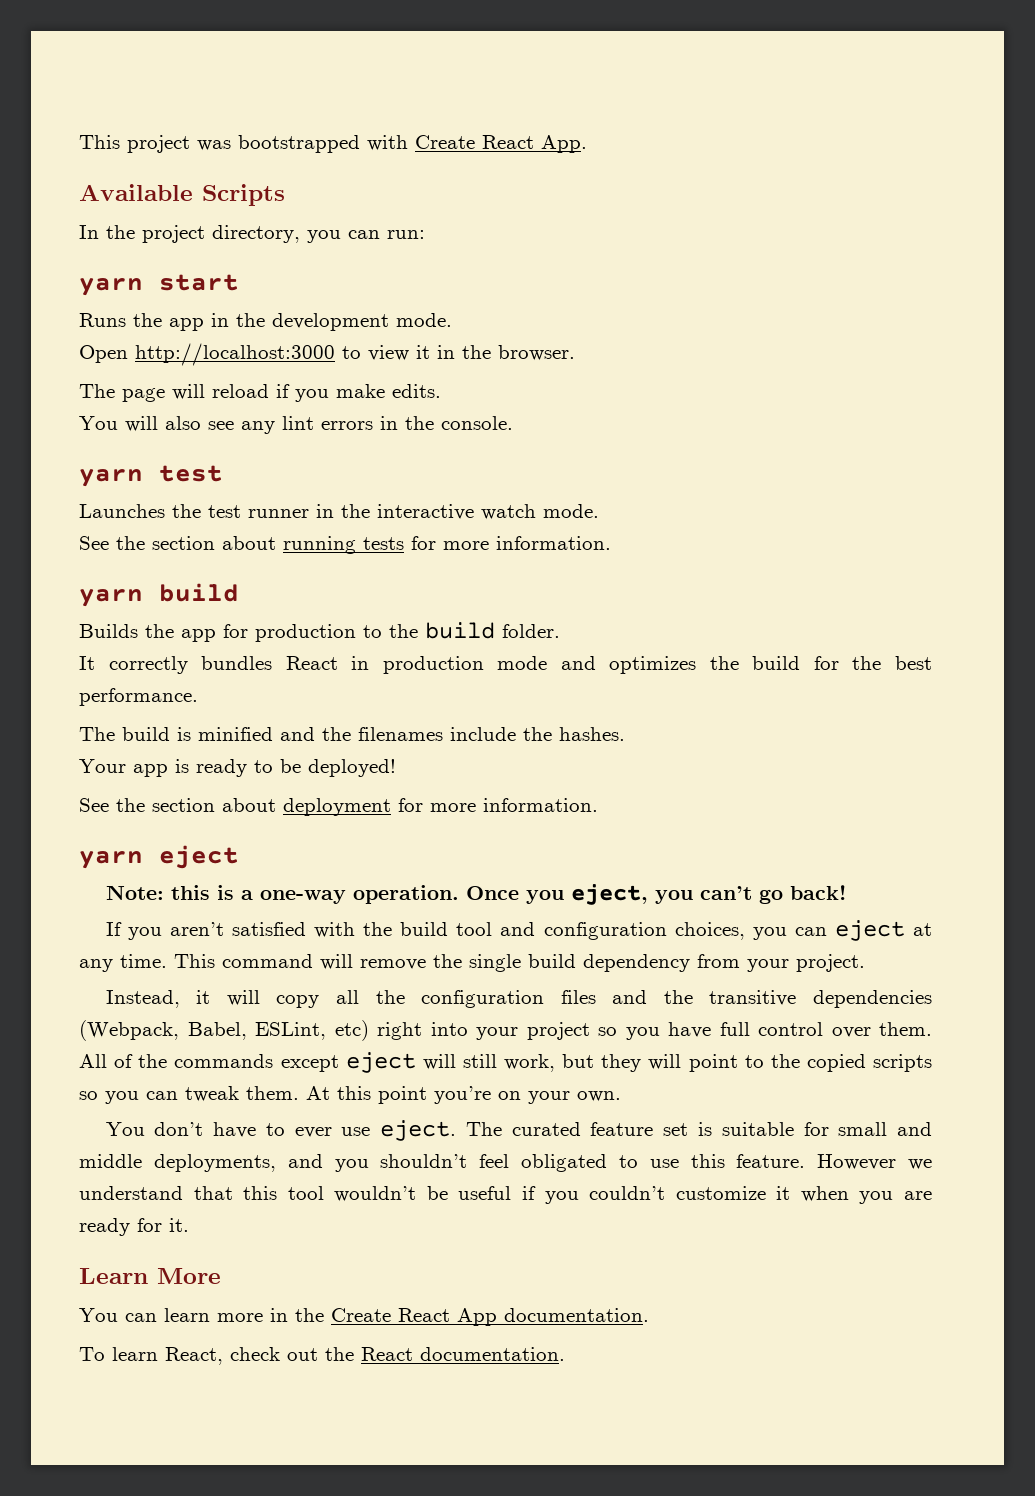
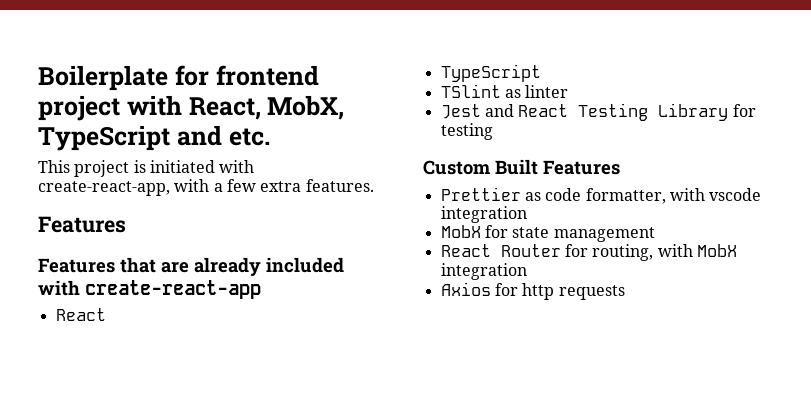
- This project was bootstrapped with Create React App.
- Available Scripts
- In the project directory, you can run:
- yarn start
- Runs the app in the development mode.
- Open http://localhost:3000 to view it in the browser.
- The page will reload if you make edits.
- You will also see any lint errors in the console.
- yarn test
- Launches the test runner in the interactive watch mode.
- See the section about running tests for more information.
- yarn build
- Builds the app for production to the build folder.
- It correctly bundles React in production mode and optimizes the build for the best performance.
- The build is minified and the filenames include the hashes.
- Your app is ready to be deployed!
- See the section about deployment for more information.
- yarn eject
- Note: this is a one-way operation. Once you eject, you can’t go back!
- If you aren’t satisfied with the build tool and configuration choices, you can eject at any time. This command will remove the single build dependency from your project.
- Instead, it will copy all the configuration files and the transitive dependencies (Webpack, Babel, ESLint, etc) right into your project so you have full control over them. All of the commands except eject will still work, but they will point to the copied scripts so you can tweak them. At this point you’re on your own.
- You don’t have to ever use eject. The curated feature set is suitable for small and middle deployments, and you shouldn’t feel obligated to use this feature. However we understand that this tool wouldn’t be useful if you couldn’t customize it when you are ready for it.
- Learn More
- You can learn more in the Create React App documentation.
- To learn React, check out the React documentation.
+ Boilerplate for frontend project with React, MobX, TypeScript and etc.
+ This project is initiated with create-react-app, with a few extra features.
+ Features
+ Features that are already included with create-react-app
+ React
+ TypeScript
+ TSlint as linter
+ Jest and React Testing Library for testing
+ Custom Built Features
+ Prettier as code formatter, with vscode integration
+ MobX for state management
+ React Router for routing, with MobX integration
+ Axios for http requests

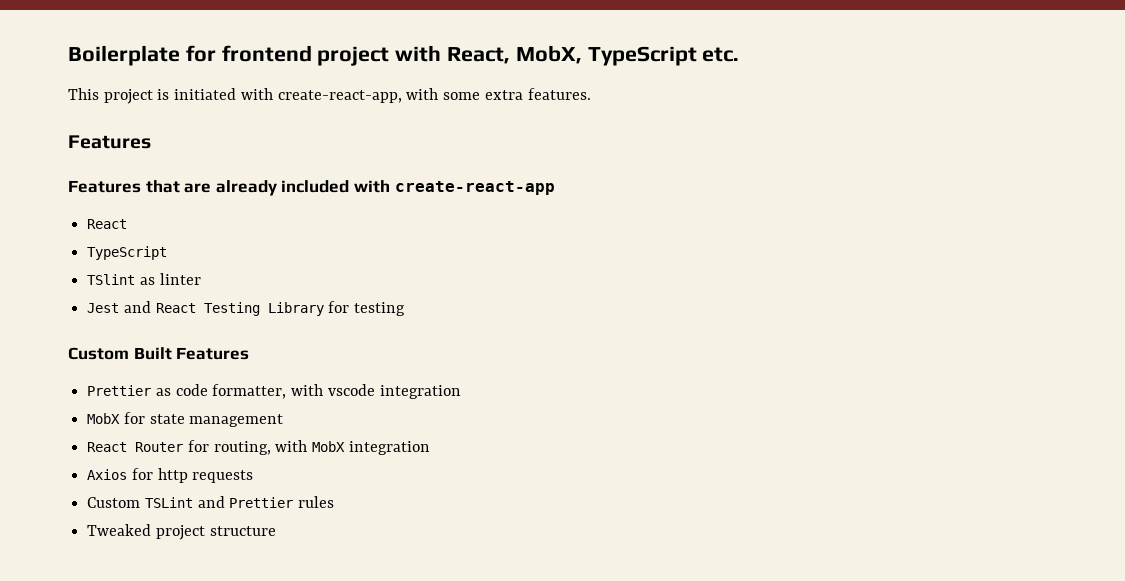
- Boilerplate for frontend project with React, MobX, TypeScript and etc.
+ Boilerplate for frontend project with React, MobX, TypeScript etc.
- This project is initiated with create-react-app, with a few extra features.
+ This project is initiated with create-react-app, with some extra features.
+ Custom TSLint and Prettier rules
+ Tweaked project structure

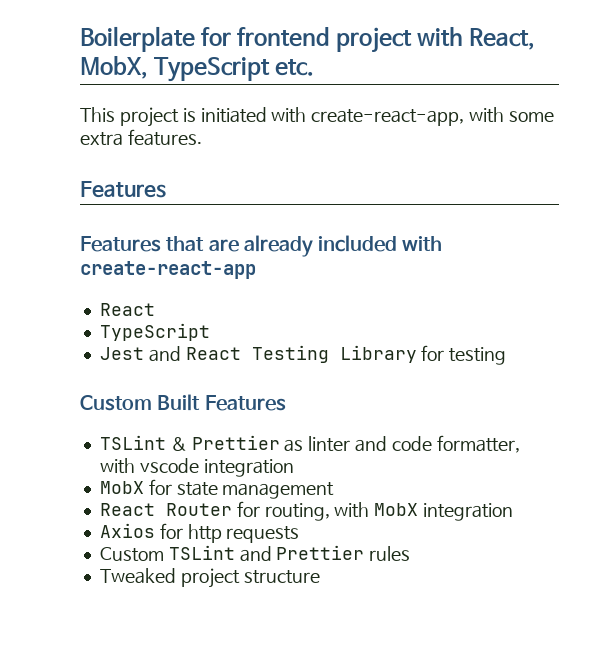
- TSlint as linter
- Prettier as code formatter, with vscode integration
+ TSLint & Prettier as linter and code formatter, with vscode integration

